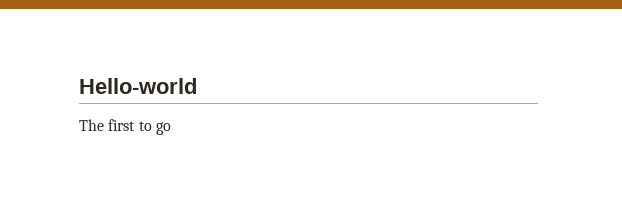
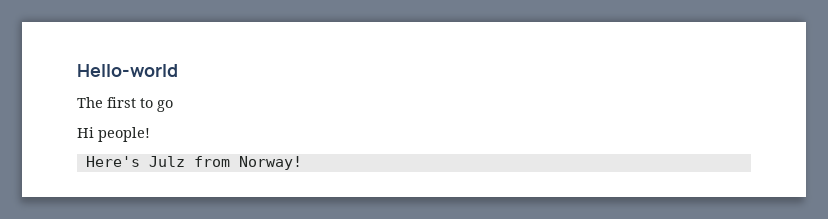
+ Hi people!
+ Here's Julz from Norway!

